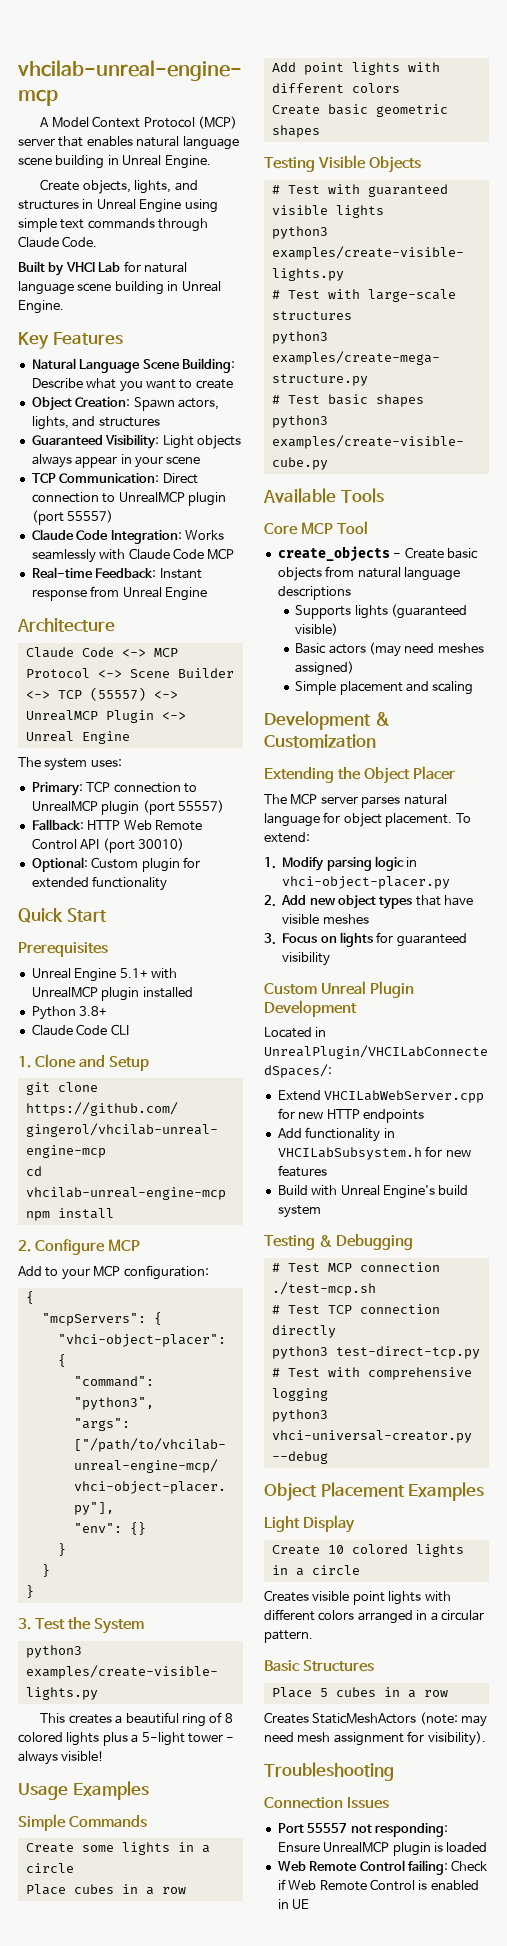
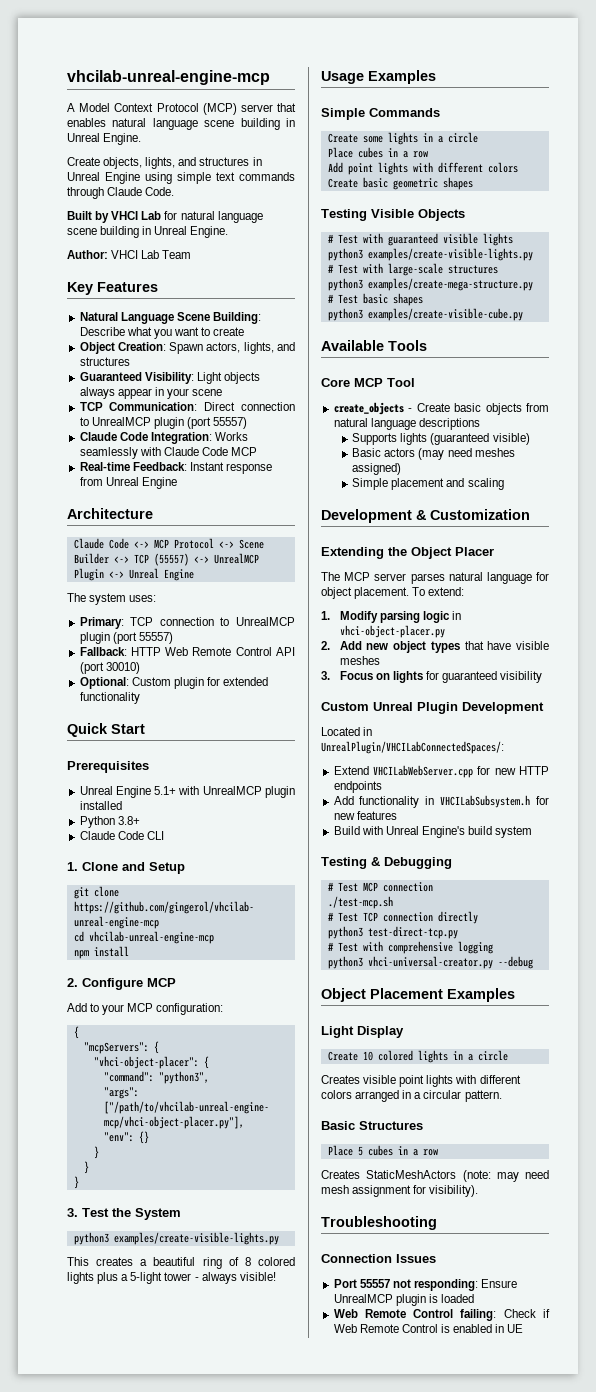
+ Author: VHCI Lab Team

